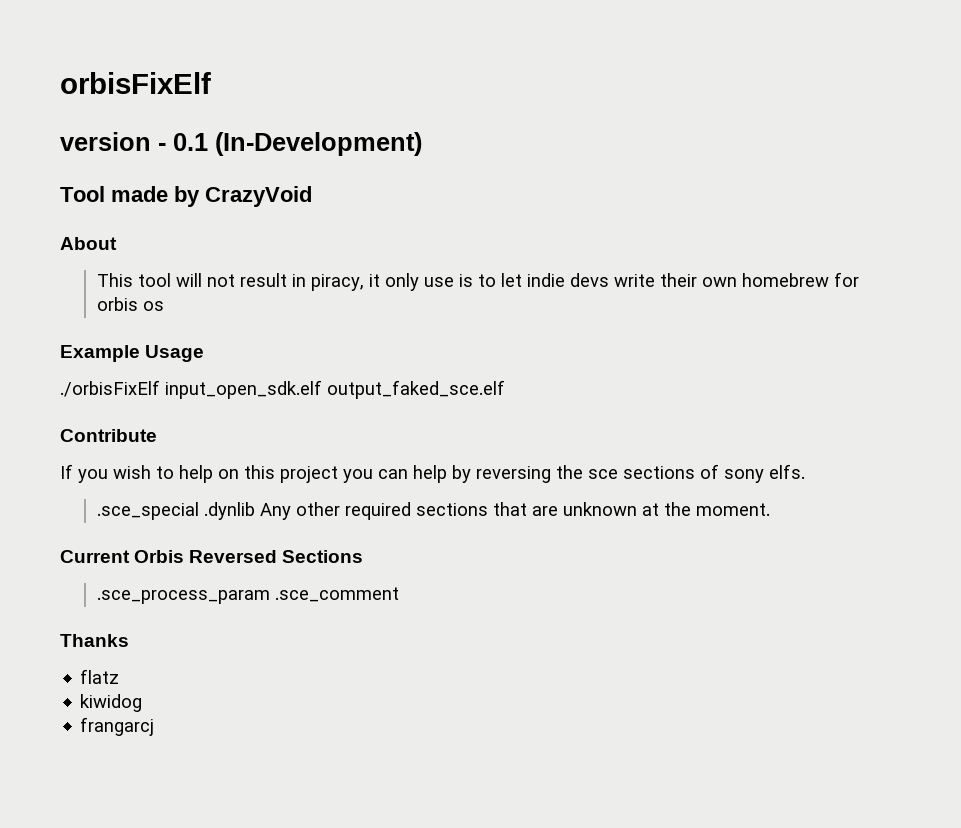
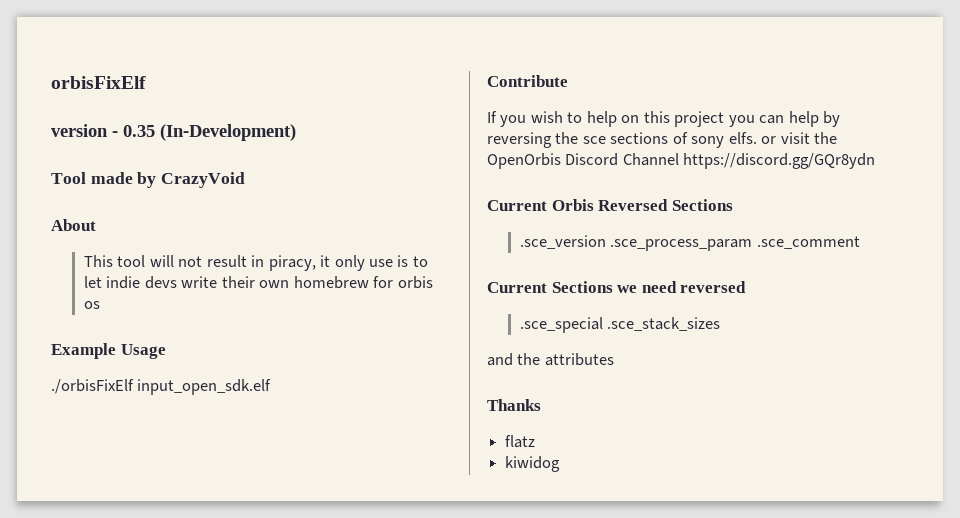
- version - 0.1 (In-Development)
+ version - 0.35 (In-Development)
- ./orbisFixElf input_open_sdk.elf output_faked_sce.elf
+ ./orbisFixElf input_open_sdk.elf
- If you wish to help on this project you can help by reversing the sce sections of sony elfs.
- .sce_special .dynlib Any other required sections that are unknown at the moment.
+ If you wish to help on this project you can help by reversing the sce sections of sony elfs. or visit the OpenOrbis Discord Channel https://discord.gg/GQr8ydn
- .sce_process_param .sce_comment
+ .sce_version .sce_process_param .sce_comment
+ Current Sections we need reversed
+ .sce_special .sce_stack_sizes
+ and the attributes
- frangarcj

